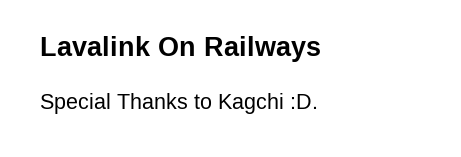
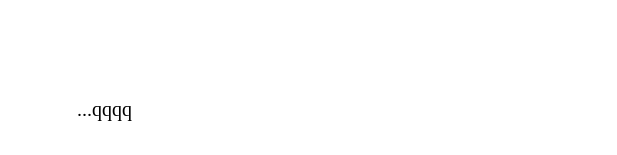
- Lavalink On Railways
- Special Thanks to Kagchi :D.
+ ...qqqq

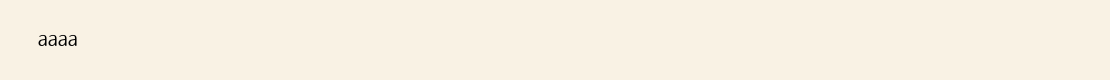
- ...qqqq
+ aaaa

